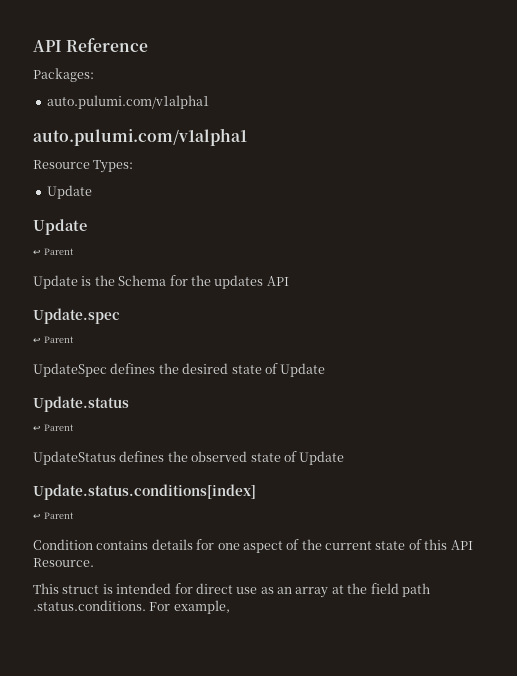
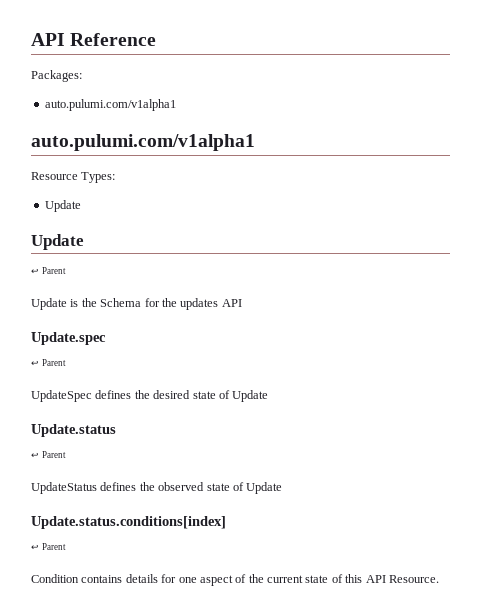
- This struct is intended for direct use as an array at the field path .status.conditions. For example,

